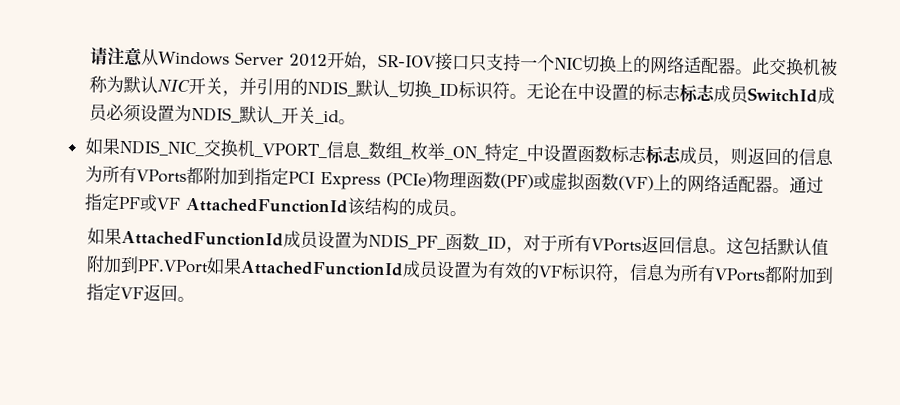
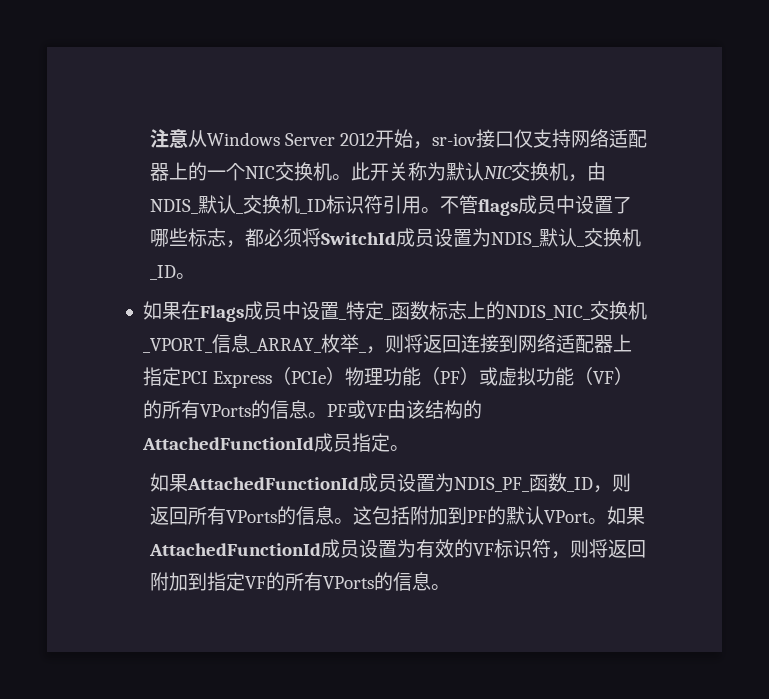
- 请注意从Windows Server 2012开始，SR-IOV接口只支持一个NIC切换上的网络适配器。此交换机被称为默认NIC开关，并引用的NDIS_默认_切换_ID标识符。无论在中设置的标志标志成员SwitchId成员必须设置为NDIS_默认_开关_id。
- 如果NDIS_NIC_交换机_VPORT_信息_数组_枚举_ON_特定_中设置函数标志标志成员，则返回的信息为所有VPorts都附加到指定PCI Express (PCIe)物理函数(PF)或虚拟函数(VF)上的网络适配器。通过指定PF或VF AttachedFunctionId该结构的成员。
+ 注意从Windows Server 2012开始，sr-iov接口仅支持网络适配器上的一个NIC交换机。此开关称为默认NIC交换机，由NDIS_默认_交换机_ID标识符引用。不管flags成员中设置了哪些标志，都必须将SwitchId成员设置为NDIS_默认_交换机_ID。
+ 如果在Flags成员中设置_特定_函数标志上的NDIS_NIC_交换机_VPORT_信息_ARRAY_枚举_，则将返回连接到网络适配器上指定PCI Express（PCIe）物理功能（PF）或虚拟功能（VF）的所有VPorts的信息。PF或VF由该结构的AttachedFunctionId成员指定。
- 如果AttachedFunctionId成员设置为NDIS_PF_函数_ID，对于所有VPorts返回信息。
+ 如果AttachedFunctionId成员设置为NDIS_PF_函数_ID，则返回所有VPorts的信息。
- 这包括默认值附加到PF.VPort如果AttachedFunctionId成员设置为有效的VF标识符，信息为所有VPorts都附加到指定VF返回。
+ 这包括附加到PF的默认VPort。如果AttachedFunctionId成员设置为有效的VF标识符，则将返回附加到指定VF的所有VPorts的信息。

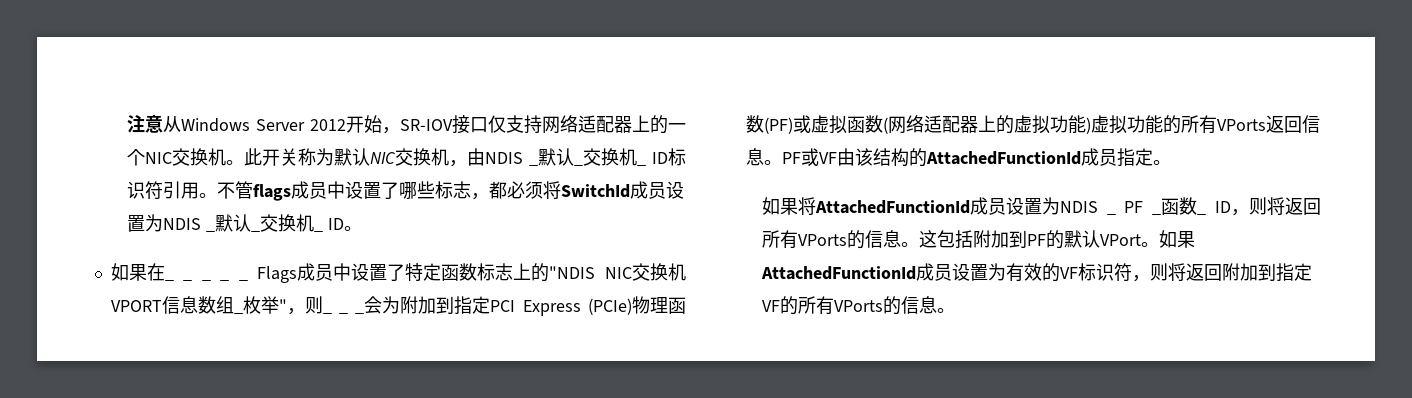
- 注意从Windows Server 2012开始，sr-iov接口仅支持网络适配器上的一个NIC交换机。
+ 注意从Windows Server 2012开始，SR-IOV接口仅支持网络适配器上的一个NIC交换机。
- 此开关称为默认NIC交换机，由NDIS_默认_交换机_ID标识符引用。
+ 此开关称为默认NIC交换机，由NDIS _默认_交换机_ ID标识符引用。
- 不管flags成员中设置了哪些标志，都必须将SwitchId成员设置为NDIS_默认_交换机_ID。
+ 不管flags成员中设置了哪些标志，都必须将SwitchId成员设置为NDIS _默认_交换机_ ID。
- 如果在Flags成员中设置_特定_函数标志上的NDIS_NIC_交换机_VPORT_信息_ARRAY_枚举_，则将返回连接到网络适配器上指定PCI Express（PCIe）物理功能（PF）或虚拟功能（VF）的所有VPorts的信息。
+ 如果在_ _ _ _ _ Flags成员中设置了特定函数标志上的"NDIS NIC交换机VPORT信息数组_枚举"，则_ _ _会为附加到指定PCI Express (PCIe)物理函数(PF)或虚拟函数(网络适配器上的虚拟功能)虚拟功能的所有VPorts返回信息。
- 如果AttachedFunctionId成员设置为NDIS_PF_函数_ID，则返回所有VPorts的信息。
+ 如果将AttachedFunctionId成员设置为NDIS _ PF _函数_ ID，则将返回所有VPorts的信息。

